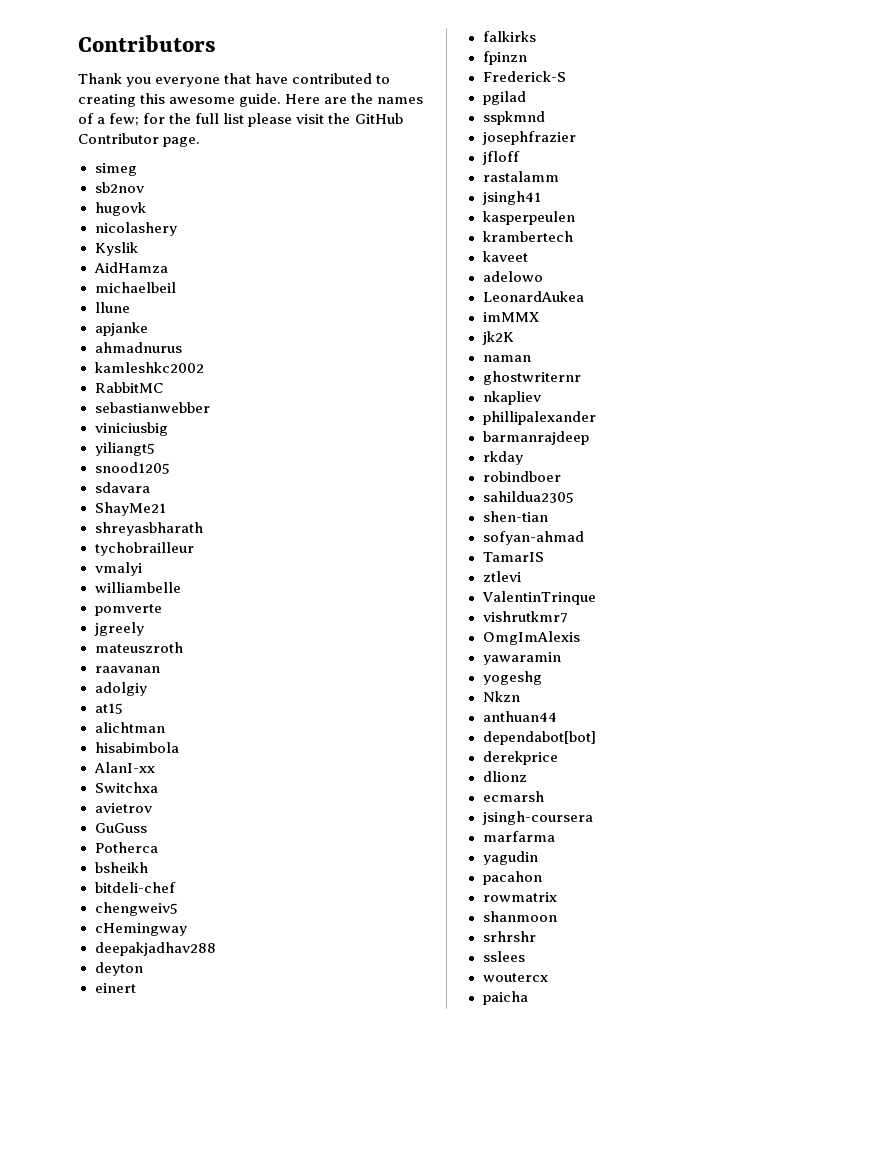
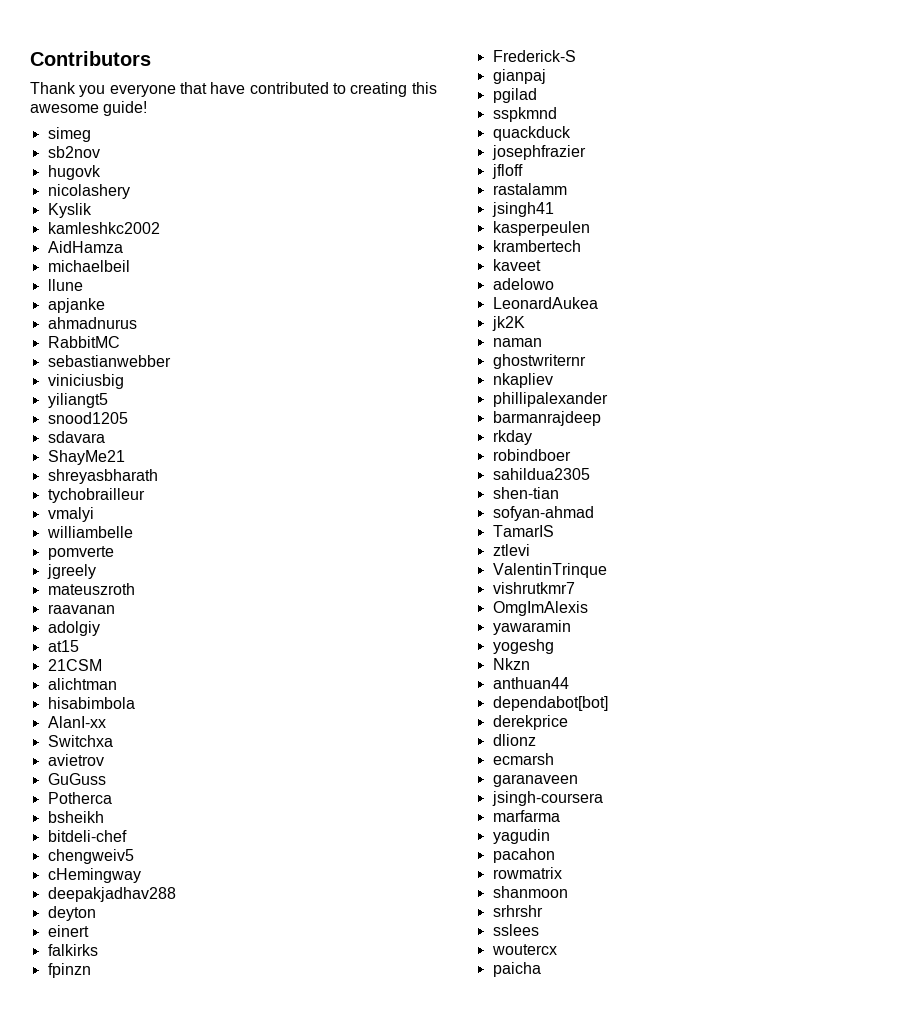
- Thank you everyone that have contributed to creating this awesome guide. Here are the names of a few; for the full list please visit the GitHub Contributor page.
+ Thank you everyone that have contributed to creating this awesome guide!
+ kamleshkc2002
- kamleshkc2002
+ 21CSM
+ gianpaj
+ quackduck
- imMMX
+ garanaveen

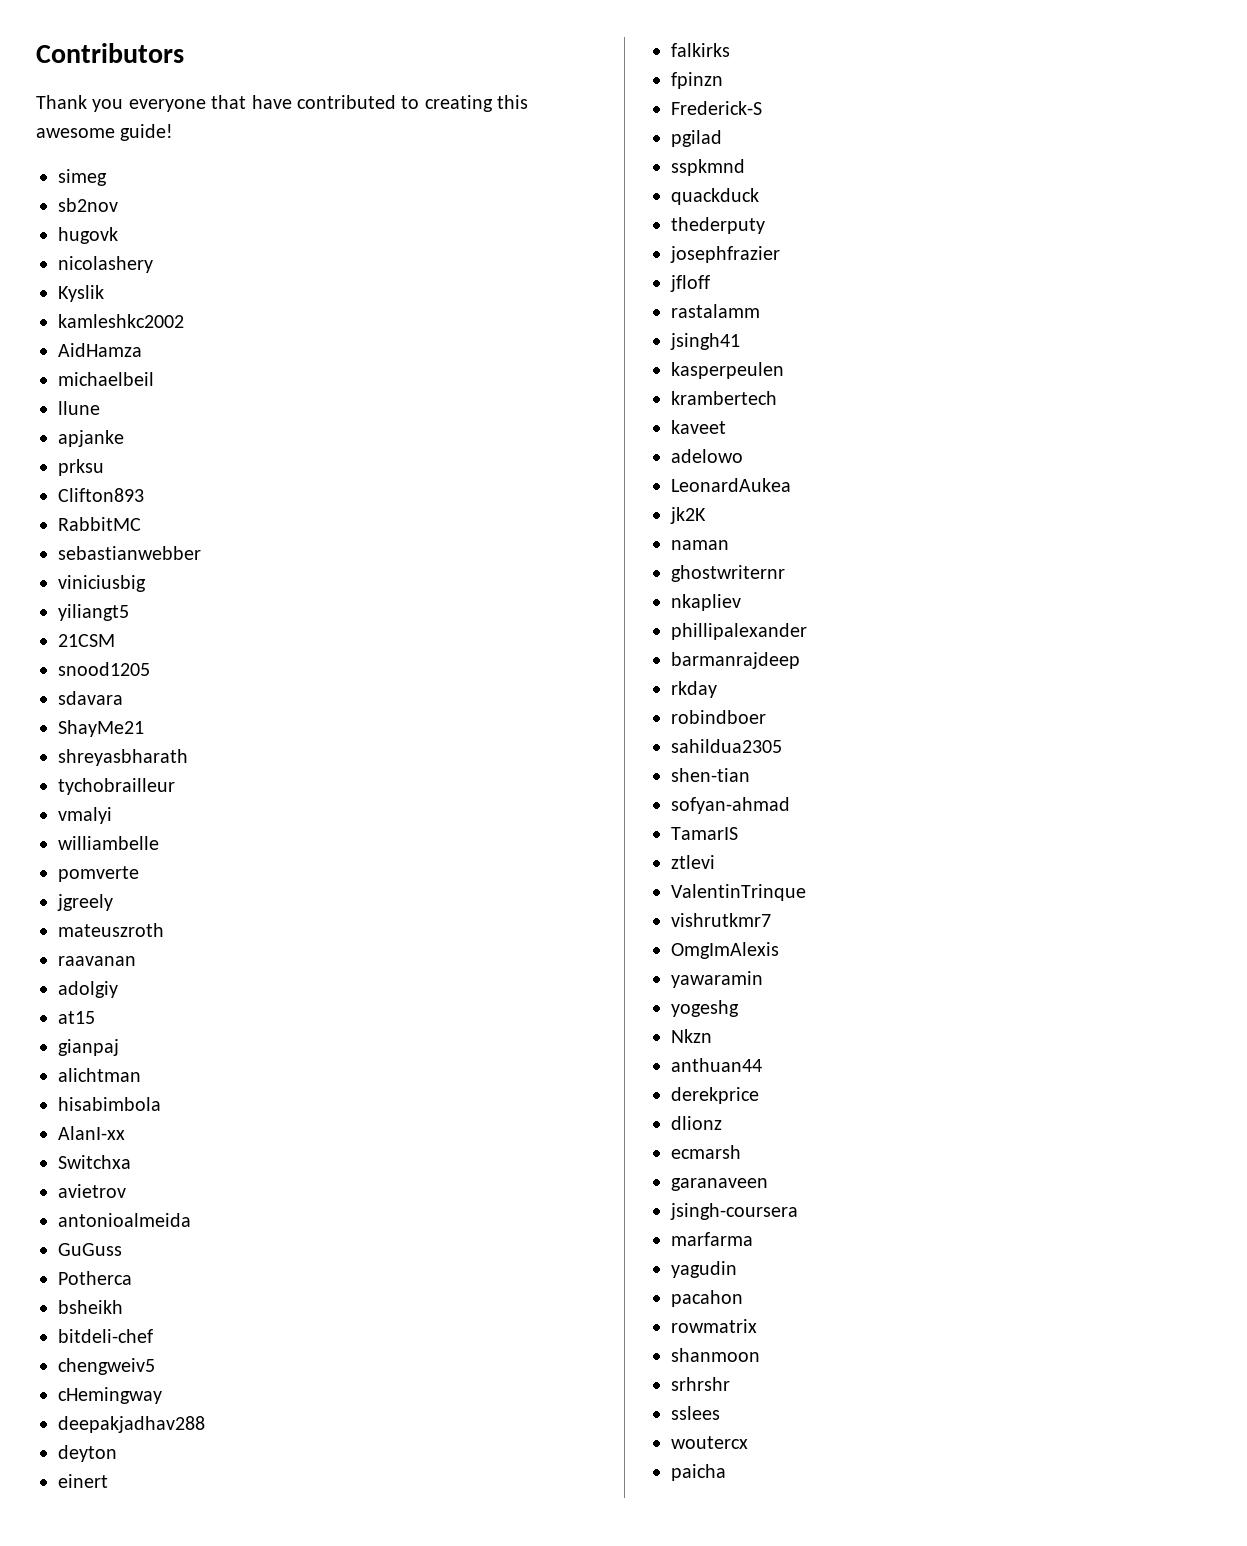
- ahmadnurus
+ prksu
+ Clifton893
+ 21CSM
- 21CSM
+ gianpaj
+ antonioalmeida
- gianpaj
+ thederputy
- dependabot[bot]

